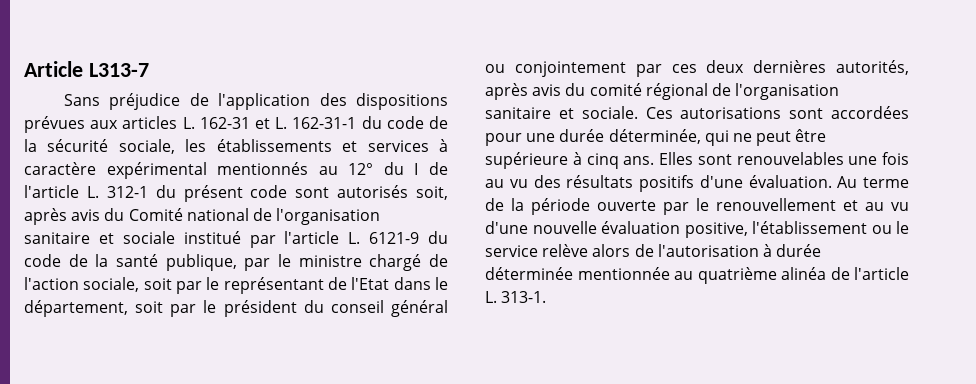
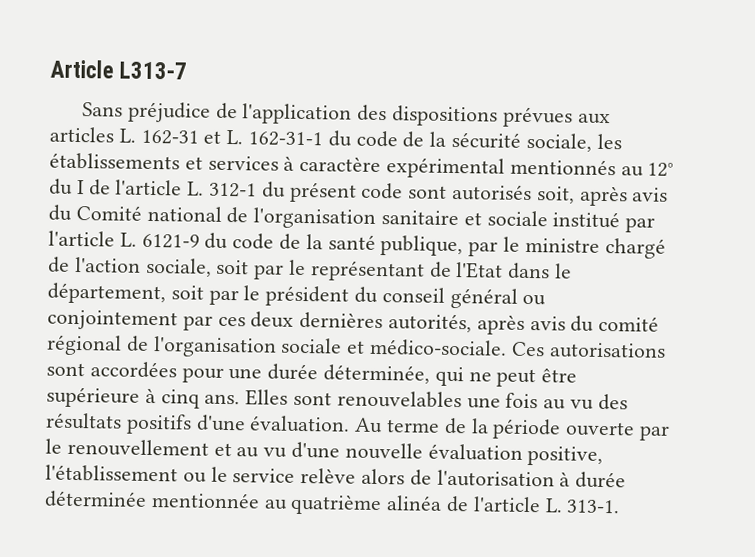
- Sans préjudice de l'application des dispositions prévues aux articles L. 162-31 et L. 162-31-1 du code de la sécurité sociale, les établissements et services à caractère expérimental mentionnés au 12° du I de l'article L. 312-1 du présent code sont autorisés soit, après avis du Comité national de l'organisation sanitaire et sociale institué par l'article L. 6121-9 du code de la santé publique, par le ministre chargé de l'action sociale, soit par le représentant de l'Etat dans le département, soit par le président du conseil général ou conjointement par ces deux dernières autorités, après avis du comité régional de l'organisation sanitaire et sociale.
+ Sans préjudice de l'application des dispositions prévues aux articles L. 162-31 et L. 162-31-1 du code de la sécurité sociale, les établissements et services à caractère expérimental mentionnés au 12° du I de l'article L. 312-1 du présent code sont autorisés soit, après avis du Comité national de l'organisation sanitaire et sociale institué par l'article L. 6121-9 du code de la santé publique, par le ministre chargé de l'action sociale, soit par le représentant de l'Etat dans le département, soit par le président du conseil général ou conjointement par ces deux dernières autorités, après avis du comité régional de l'organisation sociale et médico-sociale.

